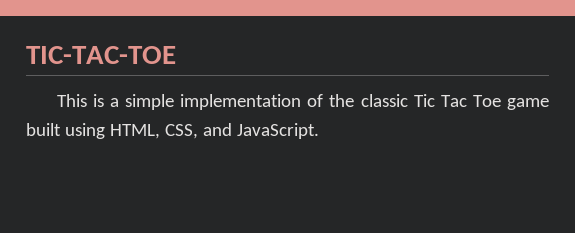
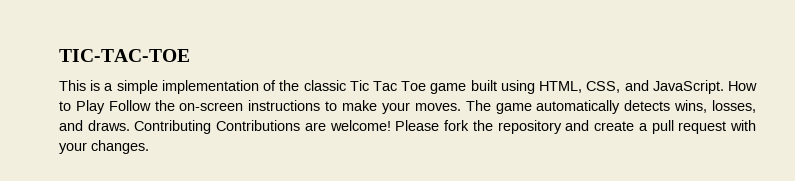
+ How to Play Follow the on-screen instructions to make your moves. The game automatically detects wins, losses, and draws. Contributing Contributions are welcome! Please fork the repository and create a pull request with your changes.

